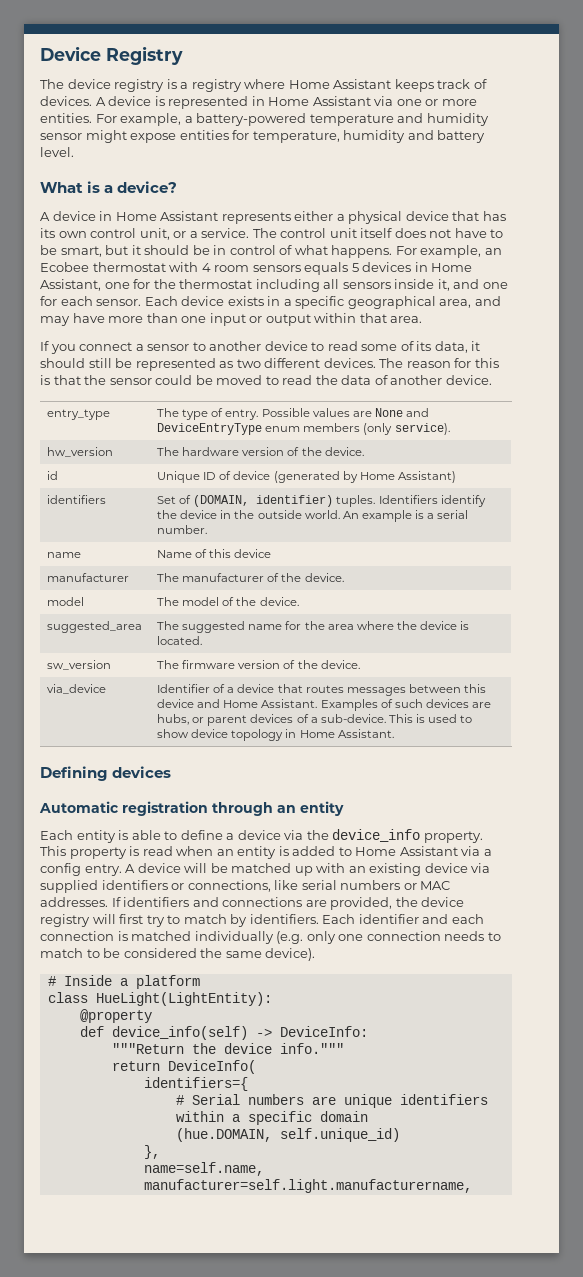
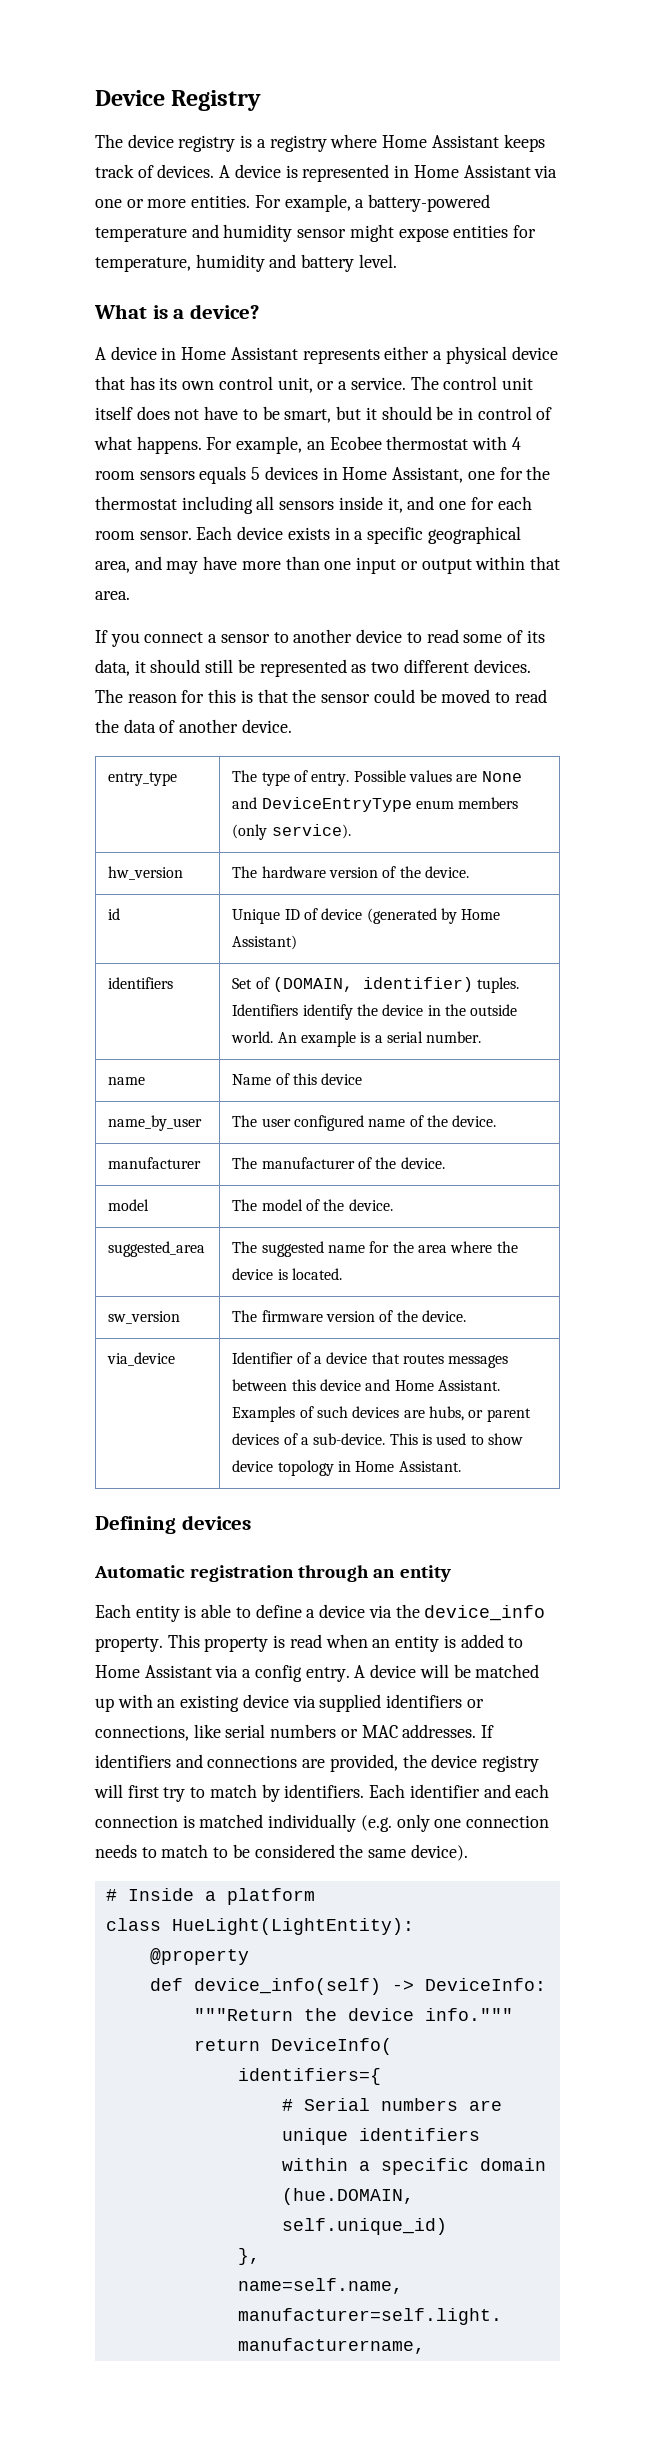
- For example, an Ecobee thermostat with 4 room sensors equals 5 devices in Home Assistant, one for the thermostat including all sensors inside it, and one for each sensor.
+ For example, an Ecobee thermostat with 4 room sensors equals 5 devices in Home Assistant, one for the thermostat including all sensors inside it, and one for each room sensor.
+ name_by_user | The user configured name of the device.

